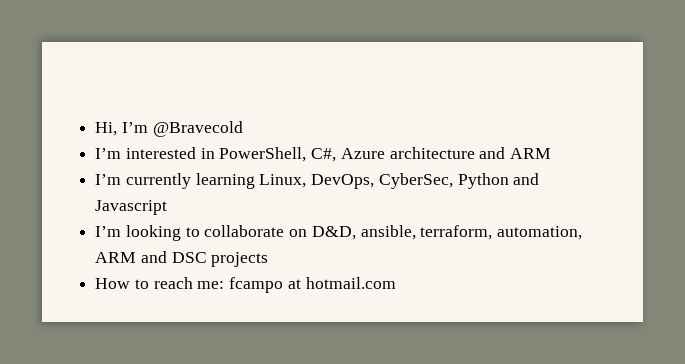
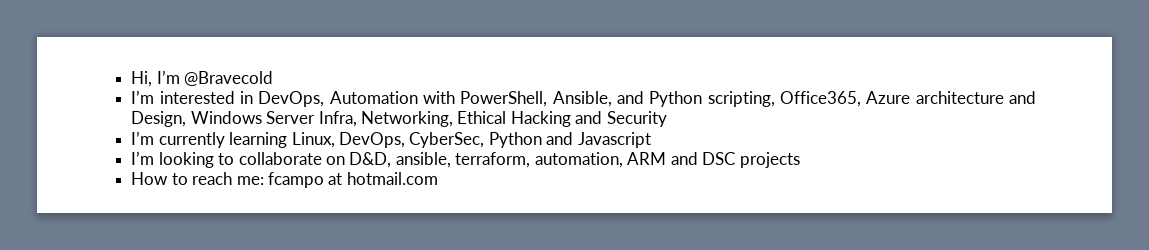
- I’m interested in PowerShell, C#, Azure architecture and ARM
+ I’m interested in DevOps, Automation with PowerShell, Ansible, and Python scripting, Office365, Azure architecture and Design, Windows Server Infra, Networking, Ethical Hacking and Security

